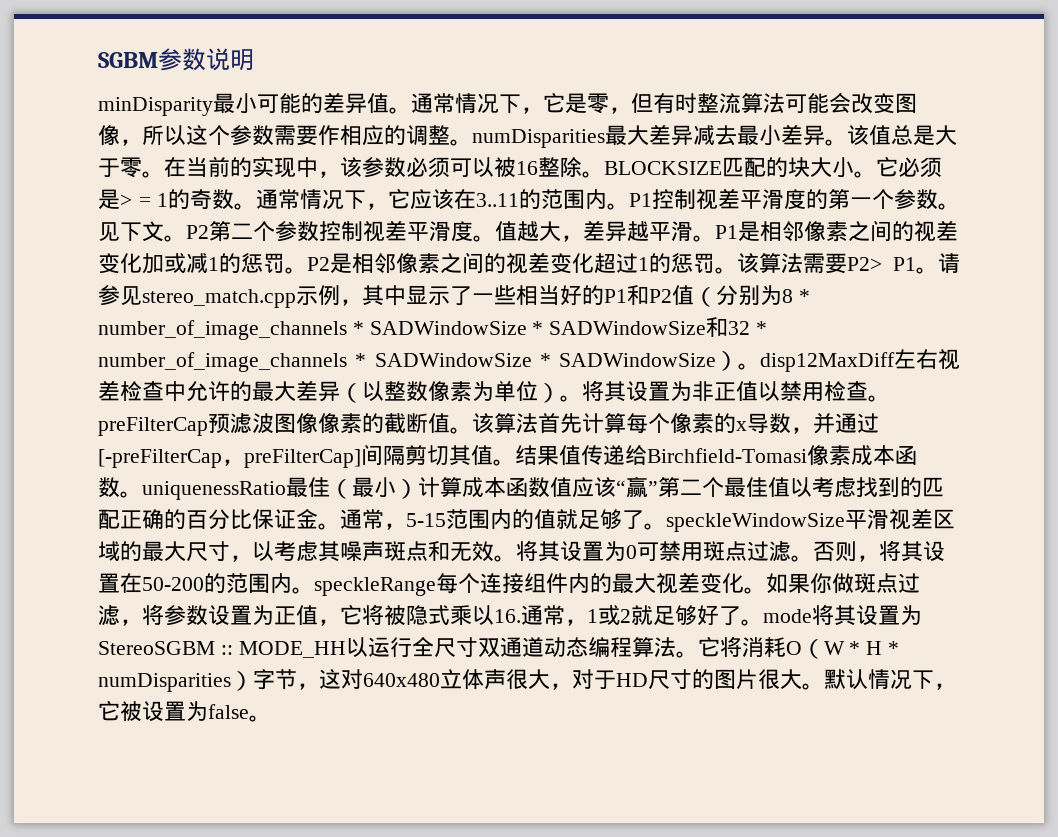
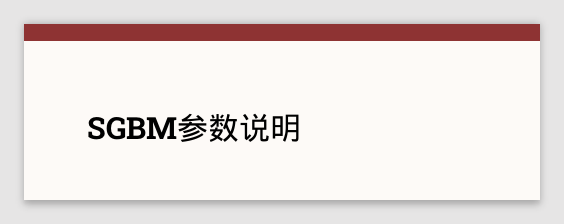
- minDisparity最小可能的差异值。通常情况下，它是零，但有时整流算法可能会改变图像，所以这个参数需要作相应的调整。numDisparities最大差异减去最小差异。该值总是大于零。在当前的实现中，该参数必须可以被16整除。BLOCKSIZE匹配的块大小。它必须是> = 1的奇数。通常情况下，它应该在3..11的范围内。P1控制视差平滑度的第一个参数。见下文。P2第二个参数控制视差平滑度。值越大，差异越平滑。P1是相邻像素之间的视差变化加或减1的惩罚。P2是相邻像素之间的视差变化超过1的惩罚。该算法需要P2> P1。请参见stereo_match.cpp示例，其中显示了一些相当好的P1和P2值（分别为8 * number_of_image_channels * SADWindowSize * SADWindowSize和32 * number_of_image_channels * SADWindowSize * SADWindowSize）。disp12MaxDiff左右视差检查中允许的最大差异（以整数像素为单位）。将其设置为非正值以禁用检查。preFilterCap预滤波图像像素的截断值。该算法首先计算每个像素的x导数，并通过[-preFilterCap，preFilterCap]间隔剪切其值。结果值传递给Birchfield-Tomasi像素成本函数。uniquenessRatio最佳（最小）计算成本函数值应该“赢”第二个最佳值以考虑找到的匹配正确的百分比保证金。通常，5-15范围内的值就足够了。speckleWindowSize平滑视差区域的最大尺寸，以考虑其噪声斑点和无效。将其设置为0可禁用斑点过滤。否则，将其设置在50-200的范围内。speckleRange每个连接组件内的最大视差变化。如果你做斑点过滤，将参数设置为正值，它将被隐式乘以16.通常，1或2就足够好了。mode将其设置为StereoSGBM :: MODE_HH以运行全尺寸双通道动态编程算法。它将消耗O（W * H * numDisparities）字节，这对640x480立体声很大，对于HD尺寸的图片很大。默认情况下，它被设置为false。

